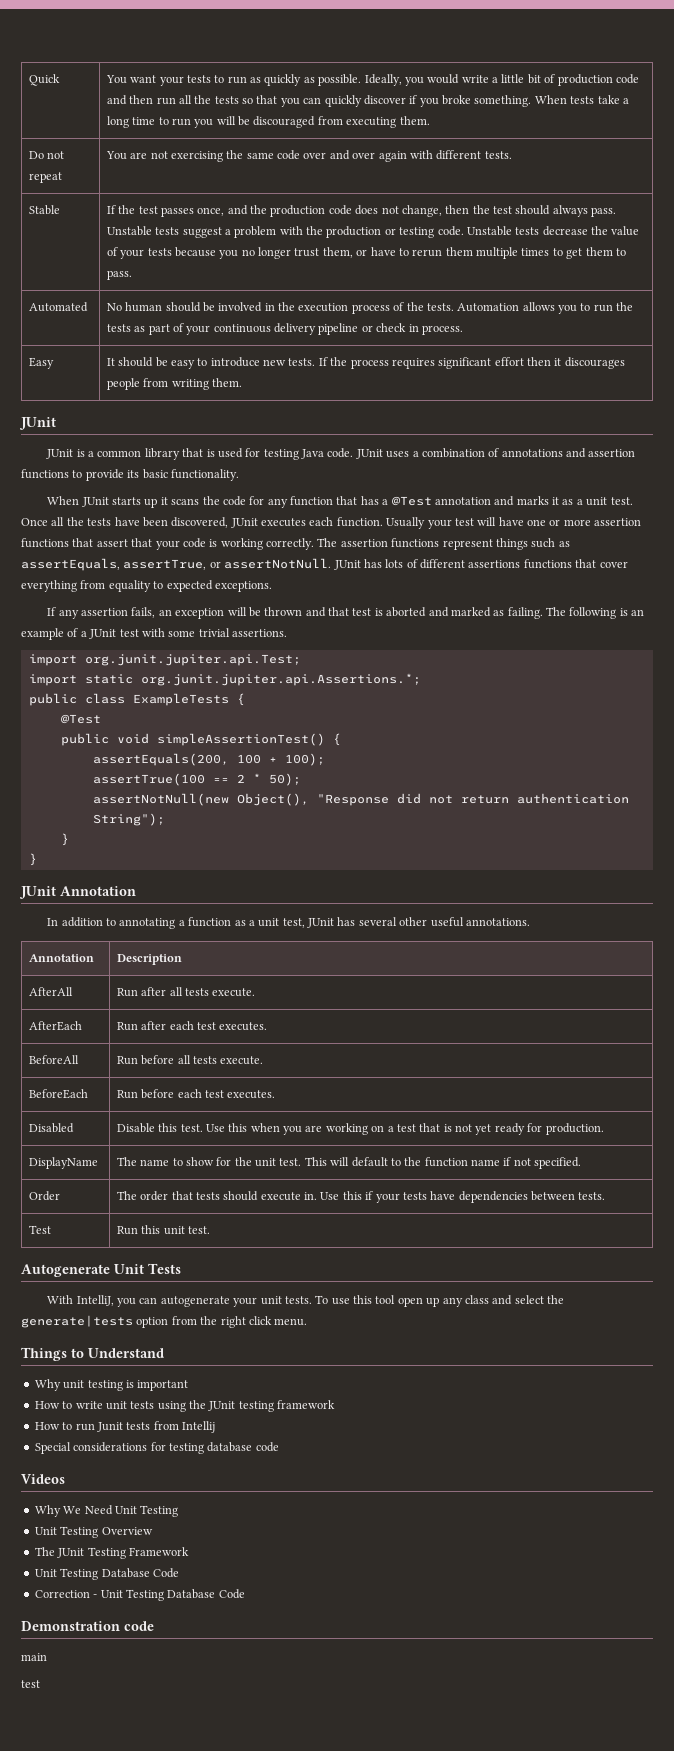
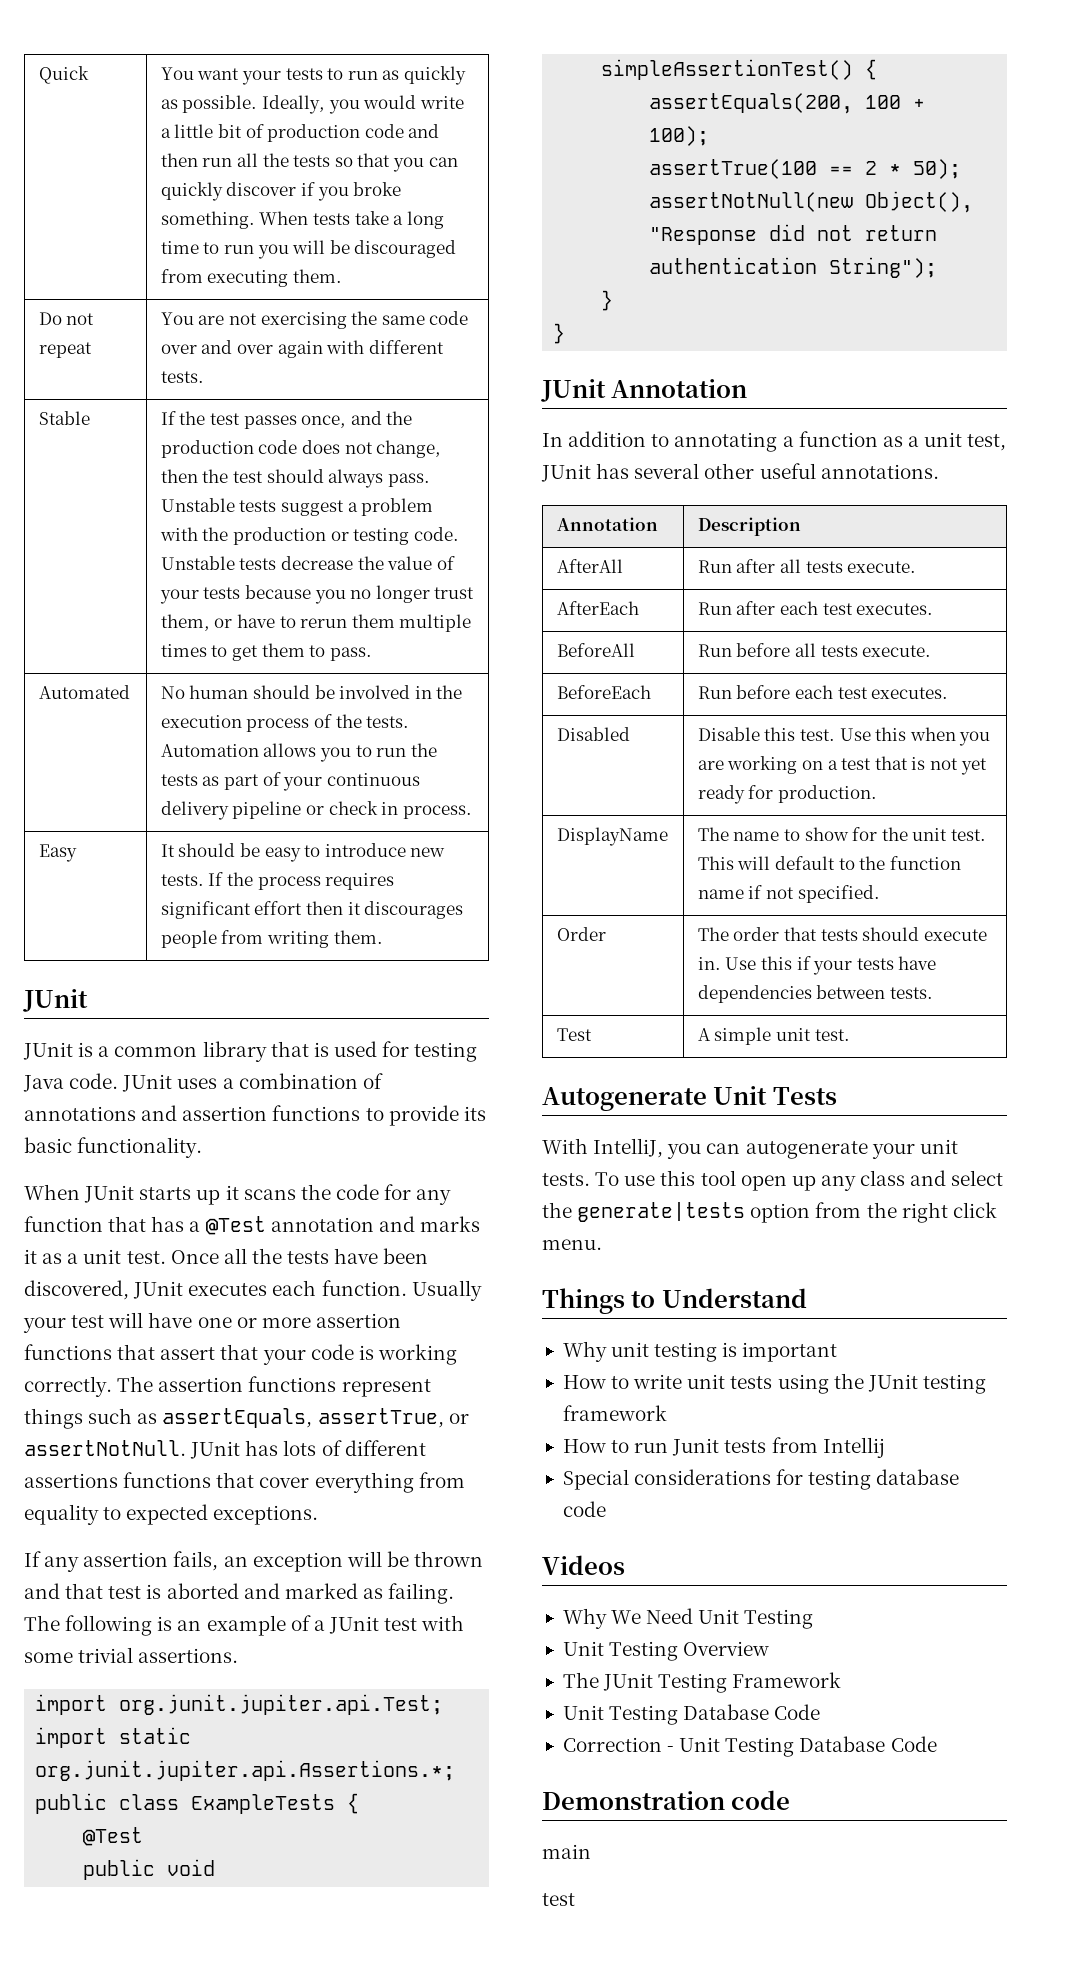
- Test | Run this unit test.
+ Test | A simple unit test.

